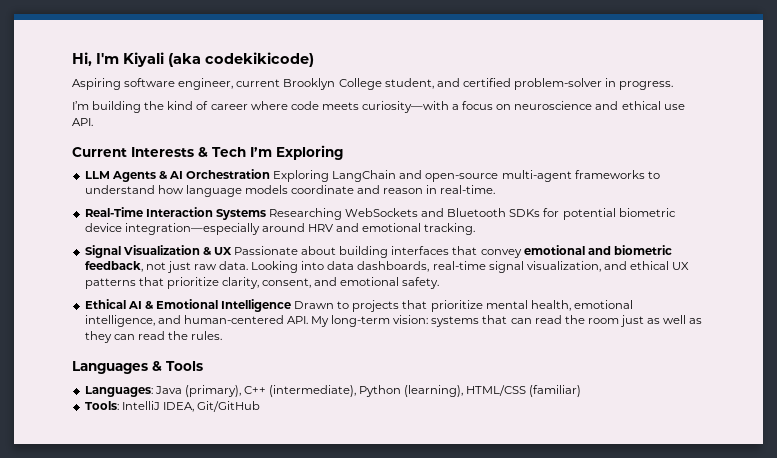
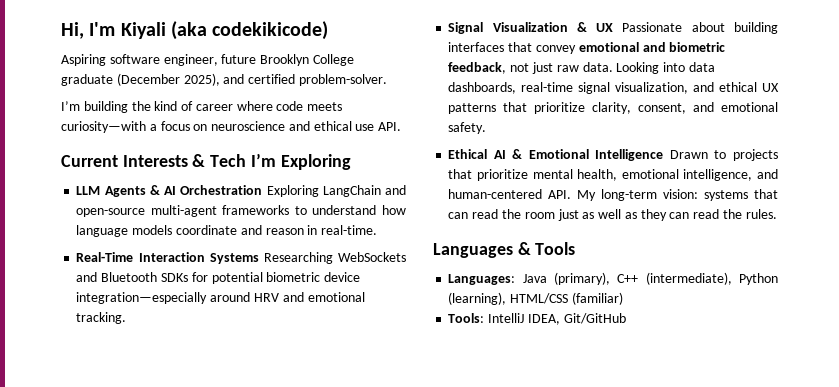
- Aspiring software engineer, current Brooklyn College student, and certified problem-solver in progress.
+ Aspiring software engineer, future Brooklyn College graduate (December 2025), and certified problem-solver.

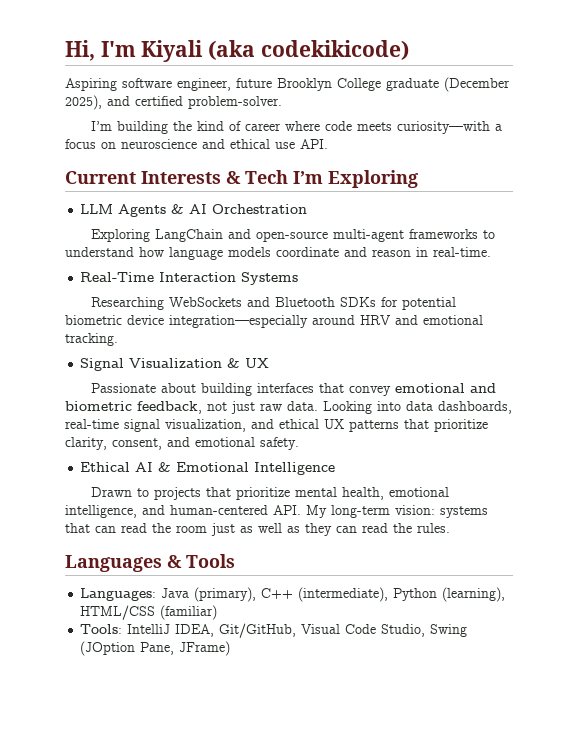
- LLM Agents & AI Orchestration Exploring LangChain and open-source multi-agent frameworks to understand how language models coordinate and reason in real-time.
+ LLM Agents & AI Orchestration
+ Exploring LangChain and open-source multi-agent frameworks to understand how language models coordinate and reason in real-time.
- Real-Time Interaction Systems Researching WebSockets and Bluetooth SDKs for potential biometric device integration—especially around HRV and emotional tracking.
+ Real-Time Interaction Systems
+ Researching WebSockets and Bluetooth SDKs for potential biometric device integration—especially around HRV and emotional tracking.
- Signal Visualization & UX Passionate about building interfaces that convey emotional and biometric feedback, not just raw data.
+ Signal Visualization & UX
+ Passionate about building interfaces that convey emotional and biometric feedback, not just raw data.
- Ethical AI & Emotional Intelligence Drawn to projects that prioritize mental health, emotional intelligence, and human-centered API. My long-term vision: systems that can read the room just as well as they can read the rules.
+ Ethical AI & Emotional Intelligence
+ Drawn to projects that prioritize mental health, emotional intelligence, and human-centered API. My long-term vision: systems that can read the room just as well as they can read the rules.
- Tools: IntelliJ IDEA, Git/GitHub
+ Tools: IntelliJ IDEA, Git/GitHub, Visual Code Studio, Swing (JOption Pane, JFrame)

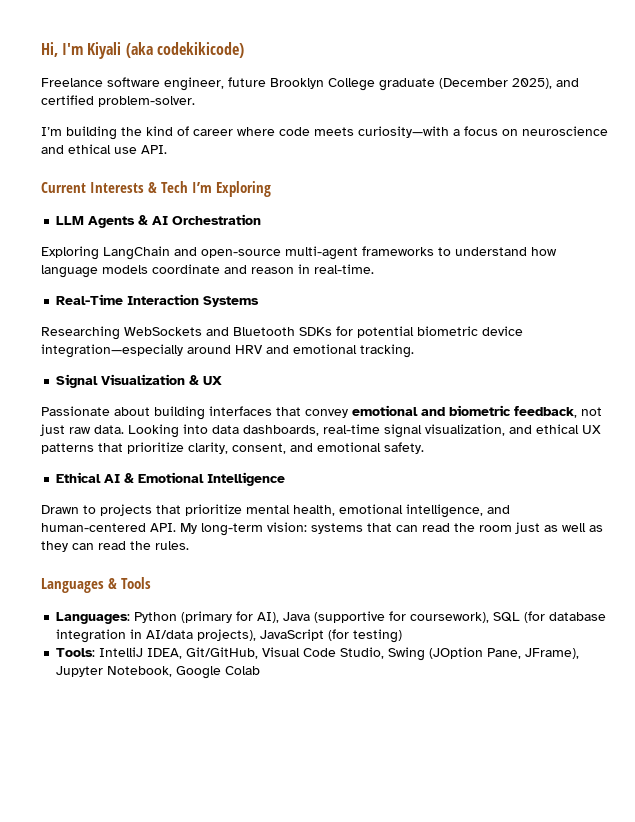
- Aspiring software engineer, future Brooklyn College graduate (December 2025), and certified problem-solver.
+ Freelance software engineer, future Brooklyn College graduate (December 2025), and certified problem-solver.
- Languages: Java (primary), C++ (intermediate), Python (learning), HTML/CSS (familiar)
+ Languages: Python (primary for AI), Java (supportive for coursework), SQL (for database integration in AI/data projects), JavaScript (for testing)
- Tools: IntelliJ IDEA, Git/GitHub, Visual Code Studio, Swing (JOption Pane, JFrame)
+ Tools: IntelliJ IDEA, Git/GitHub, Visual Code Studio, Swing (JOption Pane, JFrame), Jupyter Notebook, Google Colab

